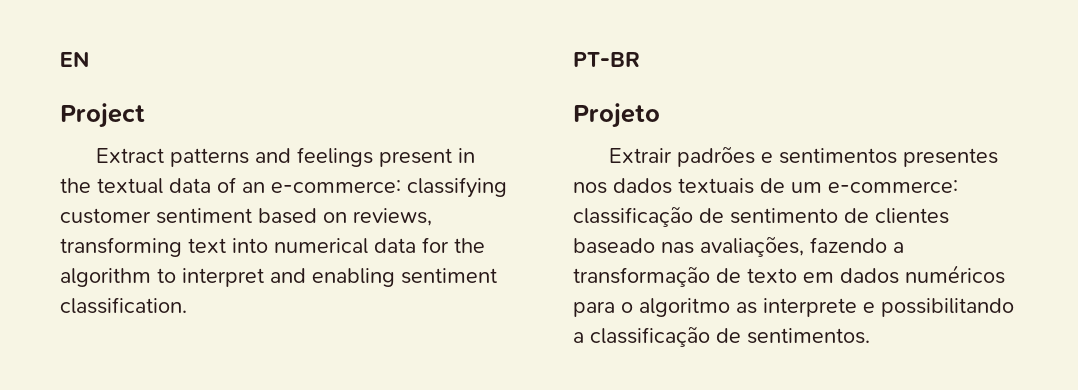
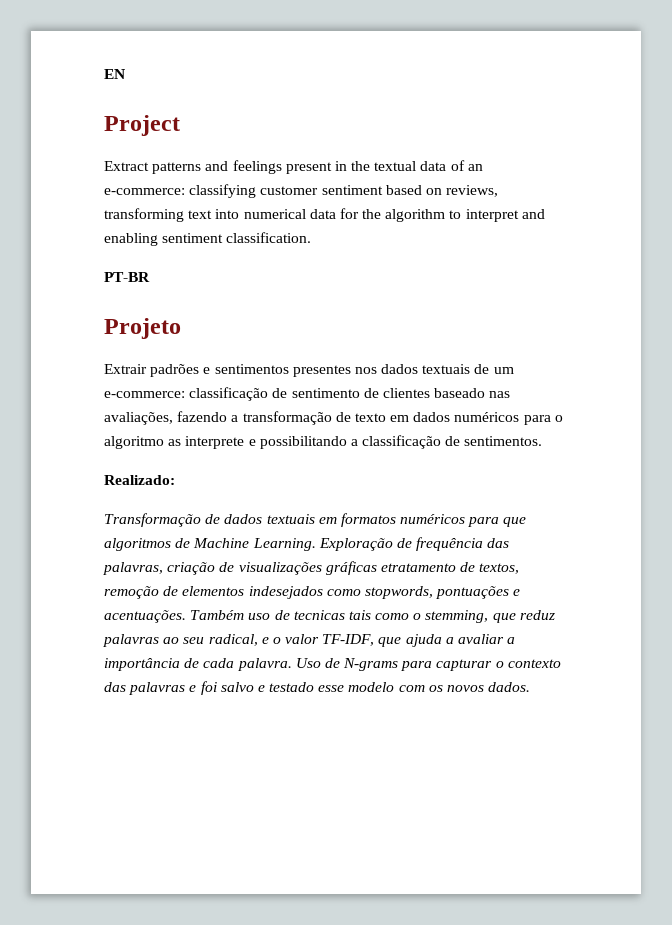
+ Realizado:
+ Transformação de dados textuais em formatos numéricos para que algoritmos de Machine Learning. Exploração de frequência das palavras, criação de visualizações gráficas etratamento de textos, remoção de elementos indesejados como stopwords, pontuações e acentuações. Também uso de tecnicas tais como o stemming, que reduz palavras ao seu radical, e o valor TF-IDF, que ajuda a avaliar a importância de cada palavra. Uso de N-grams para capturar o contexto das palavras e foi salvo e testado esse modelo com os novos dados.

